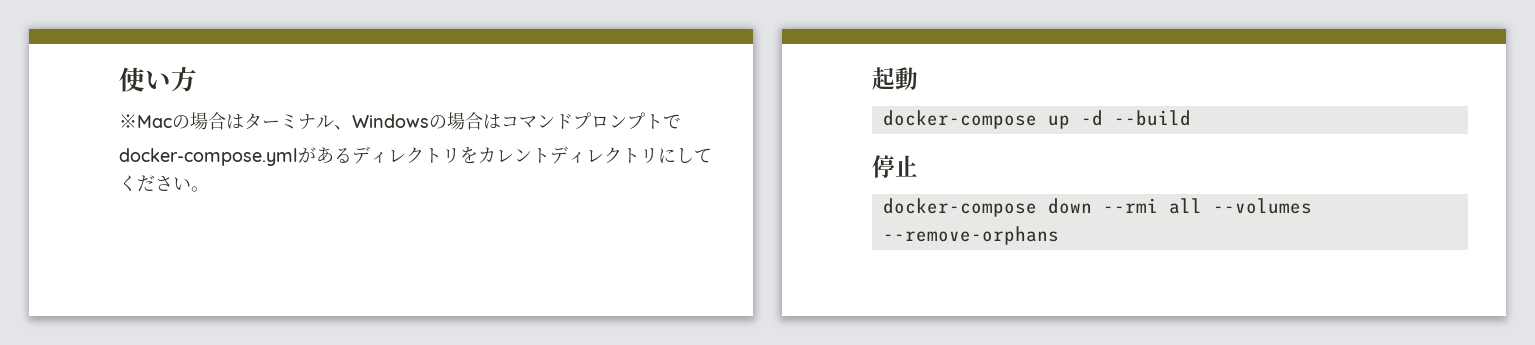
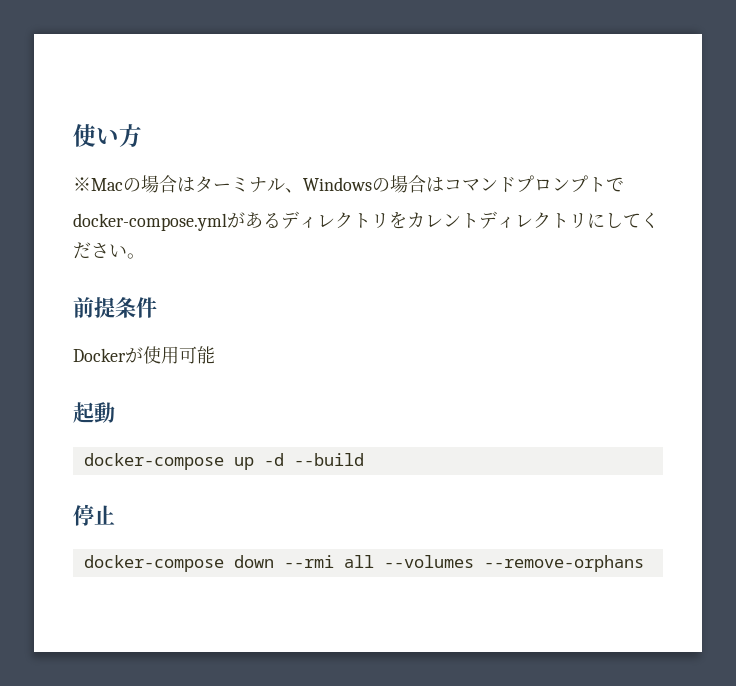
+ 前提条件
+ Dockerが使用可能

